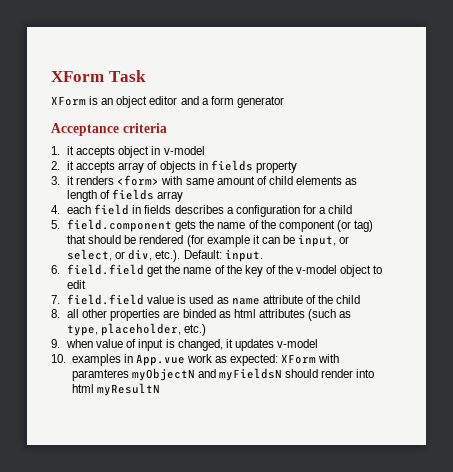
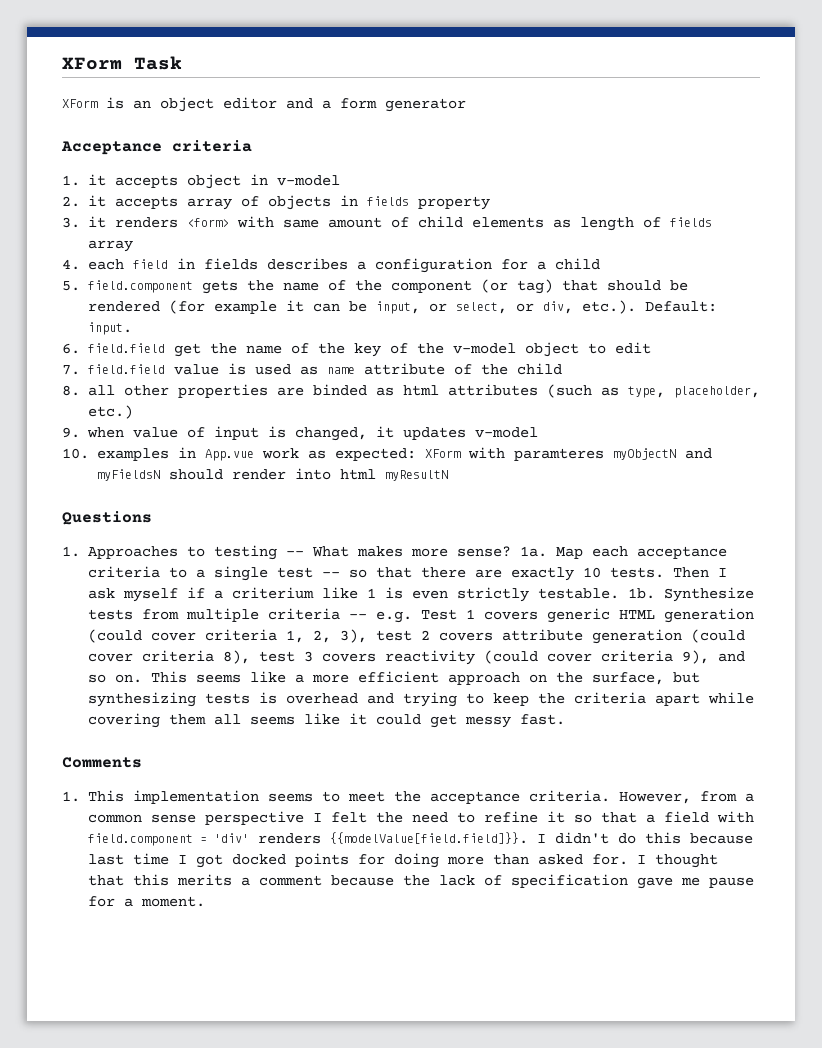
+ Questions
+ 1. Approaches to testing -- What makes more sense? 1a. Map each acceptance criteria to a single test -- so that there are exactly 10 tests. Then I ask myself if a criterium like 1 is even strictly testable. 1b. Synthesize tests from multiple criteria -- e.g. Test 1 covers generic HTML generation (could cover criteria 1, 2, 3), test 2 covers attribute generation (could cover criteria 8), test 3 covers reactivity (could cover criteria 9), and so on. This seems like a more efficient approach on the surface, but synthesizing tests is overhead and trying to keep the criteria apart while covering them all seems like it could get messy fast.
+ Comments
+ 1. This implementation seems to meet the acceptance criteria. However, from a common sense perspective I felt the need to refine it so that a field with field.component = 'div' renders {{modelValue[field.field]}}. I didn't do this because last time I got docked points for doing more than asked for. I thought that this merits a comment because the lack of specification gave me pause for a moment.

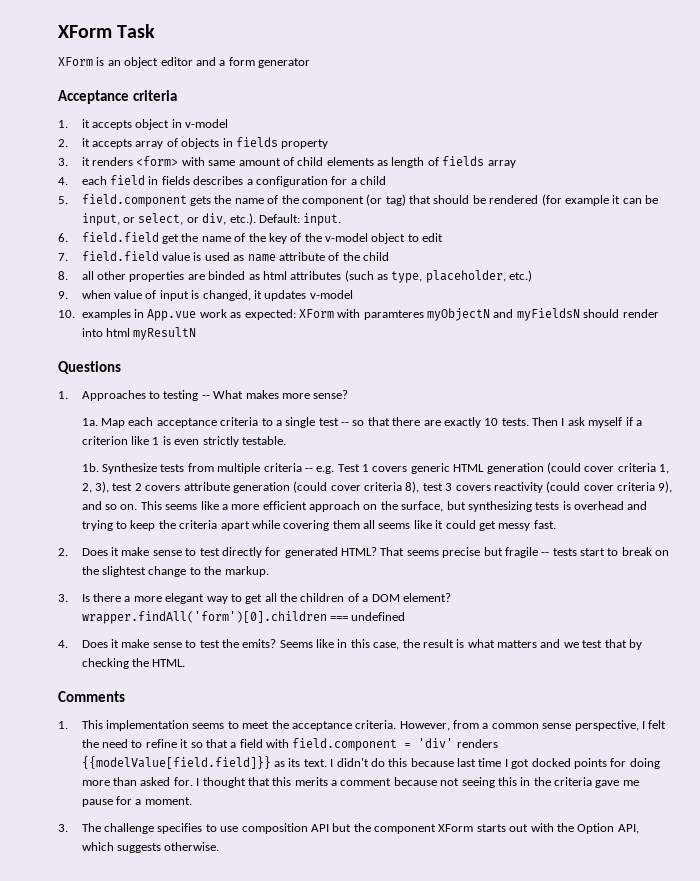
- 1. Approaches to testing -- What makes more sense? 1a.
+ 1. Approaches to testing -- What makes more sense?
+ 1a.
- Then I ask myself if a criterium like 1 is even strictly testable. 1b.
+ Then I ask myself if a criterion like 1 is even strictly testable.
+ 1b.
+ 2. Does it make sense to test directly for generated HTML? That seems precise but fragile -- tests start to break on the slightest change to the markup.
+ 3. Is there a more elegant way to get all the children of a DOM element? wrapper.findAll('form')[0].children === undefined
+ 4. Does it make sense to test the emits? Seems like in this case, the result is what matters and we test that by checking the HTML.
- However, from a common sense perspective I felt the need to refine it so that a field with field.component = 'div' renders {{modelValue[field.field]}}. I didn't do this because last time I got docked points for doing more than asked for.
+ However, from a common sense perspective, I felt the need to refine it so that a field with field.component = 'div' renders {{modelValue[field.field]}} as its text. I didn't do this because last time I got docked points for doing more than asked for.
- I thought that this merits a comment because the lack of specification gave me pause for a moment.
+ I thought that this merits a comment because not seeing this in the criteria gave me pause for a moment.
+ 3. The challenge specifies to use composition API but the component XForm starts out with the Option API, which suggests otherwise.

